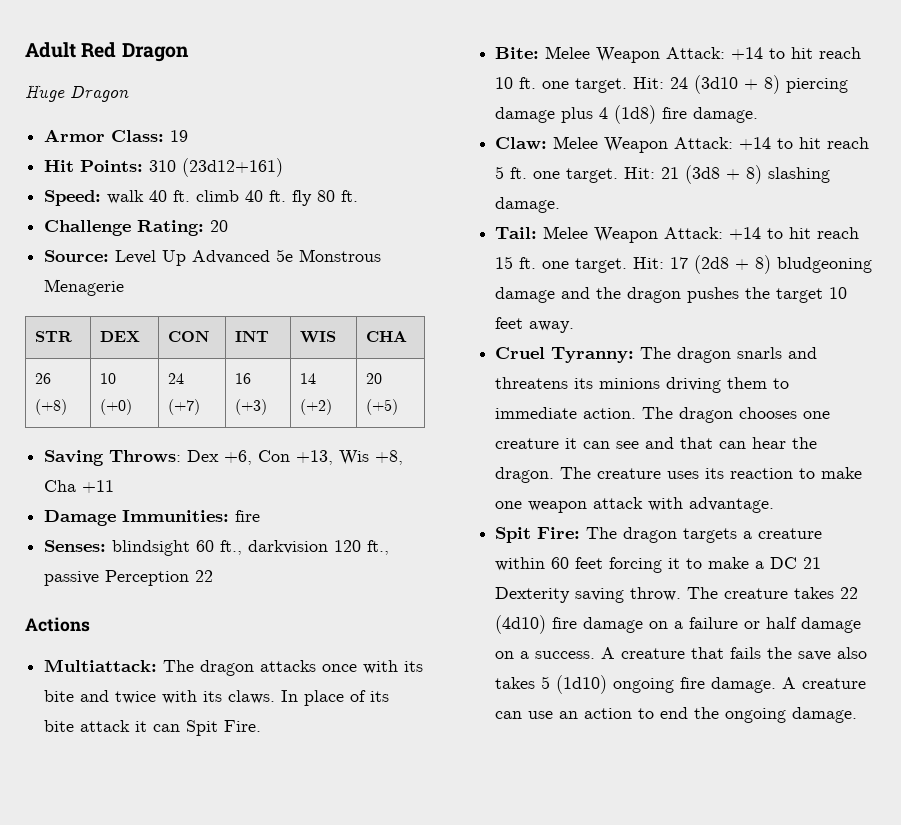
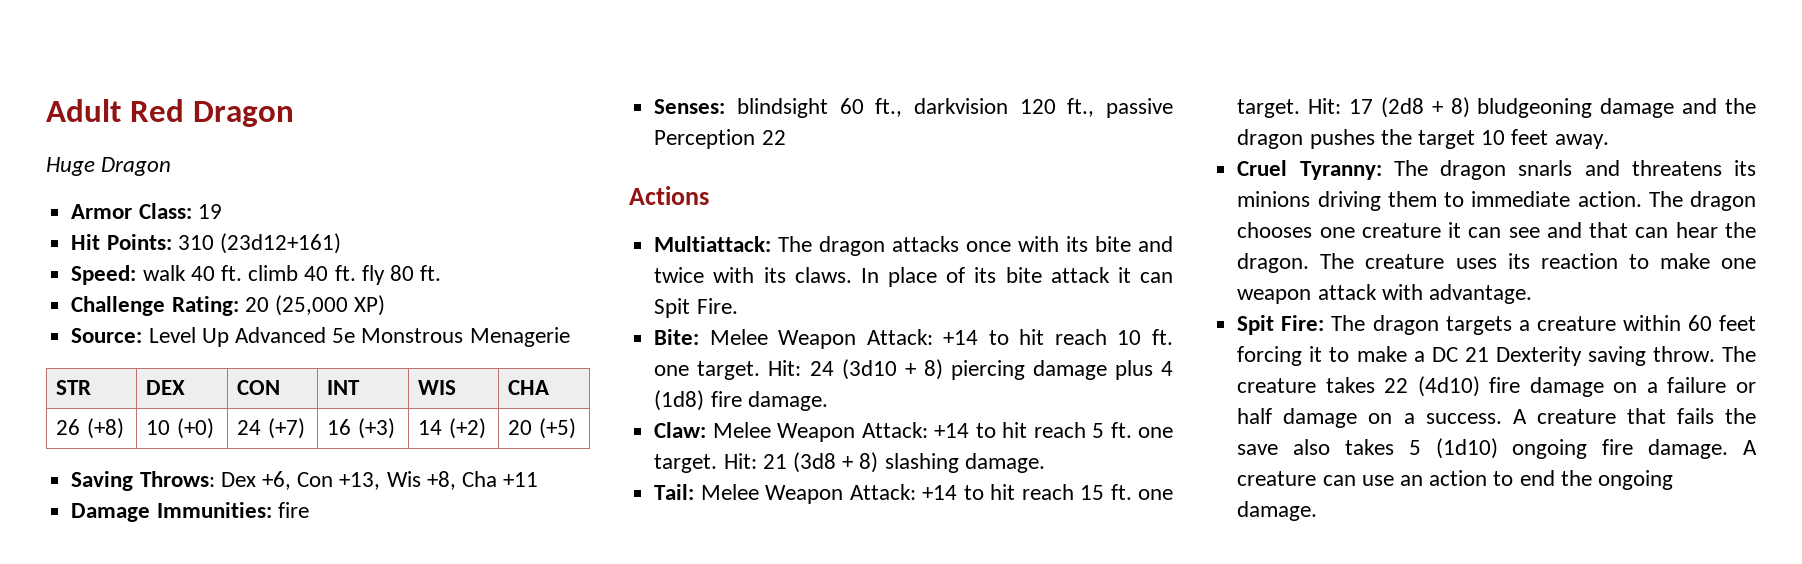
- Challenge Rating: 20
+ Challenge Rating: 20 (25,000 XP)

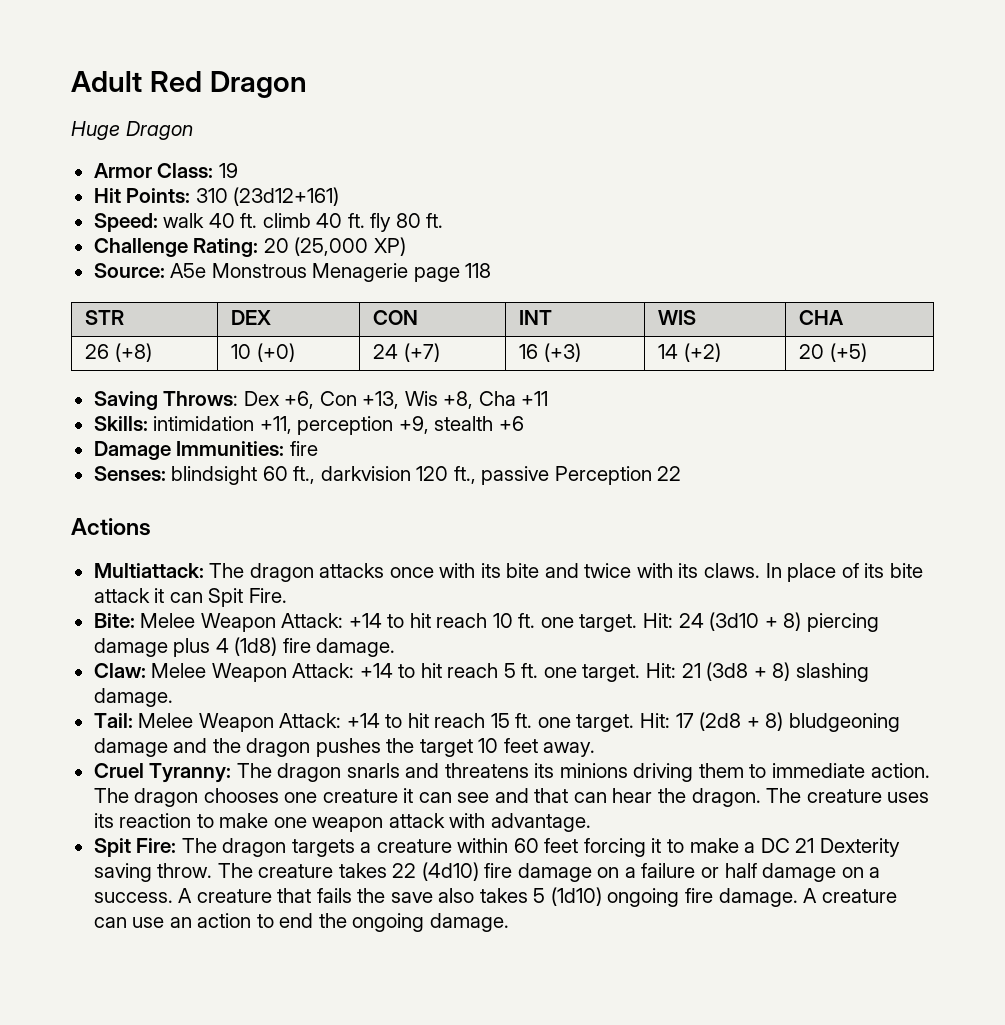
- Source: Level Up Advanced 5e Monstrous Menagerie
+ Source: A5e Monstrous Menagerie page 118
+ Skills: intimidation +11, perception +9, stealth +6

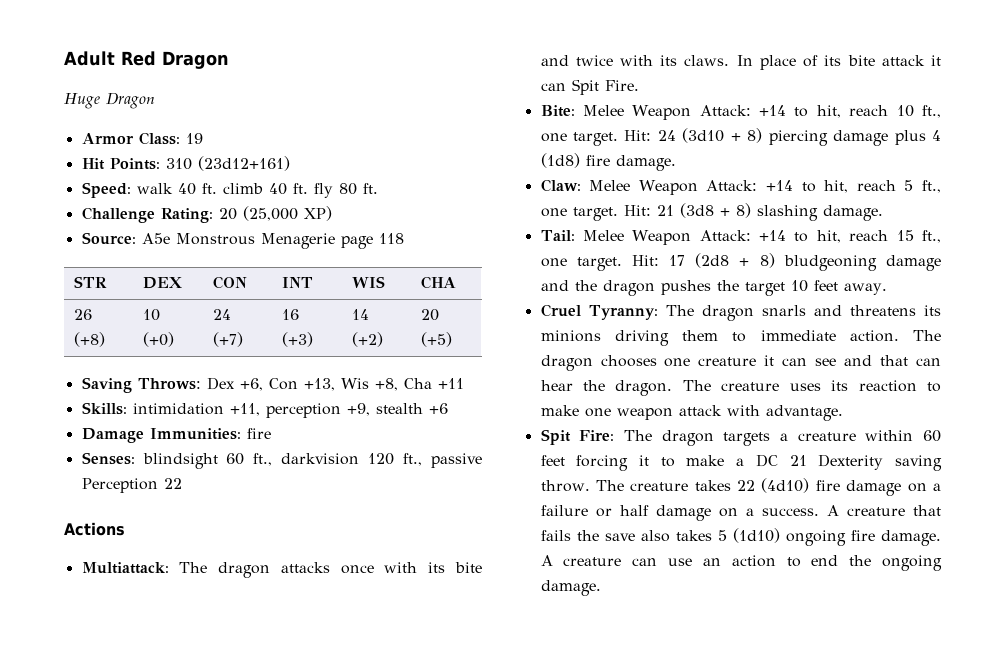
- Bite: Melee Weapon Attack: +14 to hit reach 10 ft. one target.
+ Bite: Melee Weapon Attack: +14 to hit, reach 10 ft., one target.
- Claw: Melee Weapon Attack: +14 to hit reach 5 ft. one target.
+ Claw: Melee Weapon Attack: +14 to hit, reach 5 ft., one target.
- Tail: Melee Weapon Attack: +14 to hit reach 15 ft. one target.
+ Tail: Melee Weapon Attack: +14 to hit, reach 15 ft., one target.

